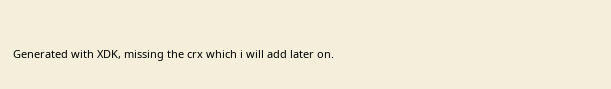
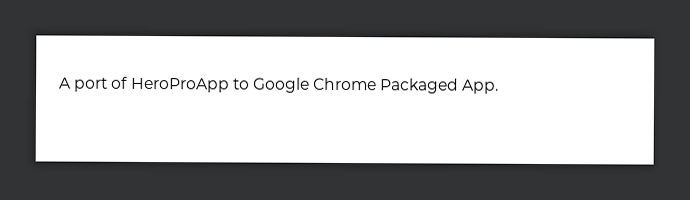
- Generated with XDK, missing the crx which i will add later on.
+ A port of HeroProApp to Google Chrome Packaged App.

